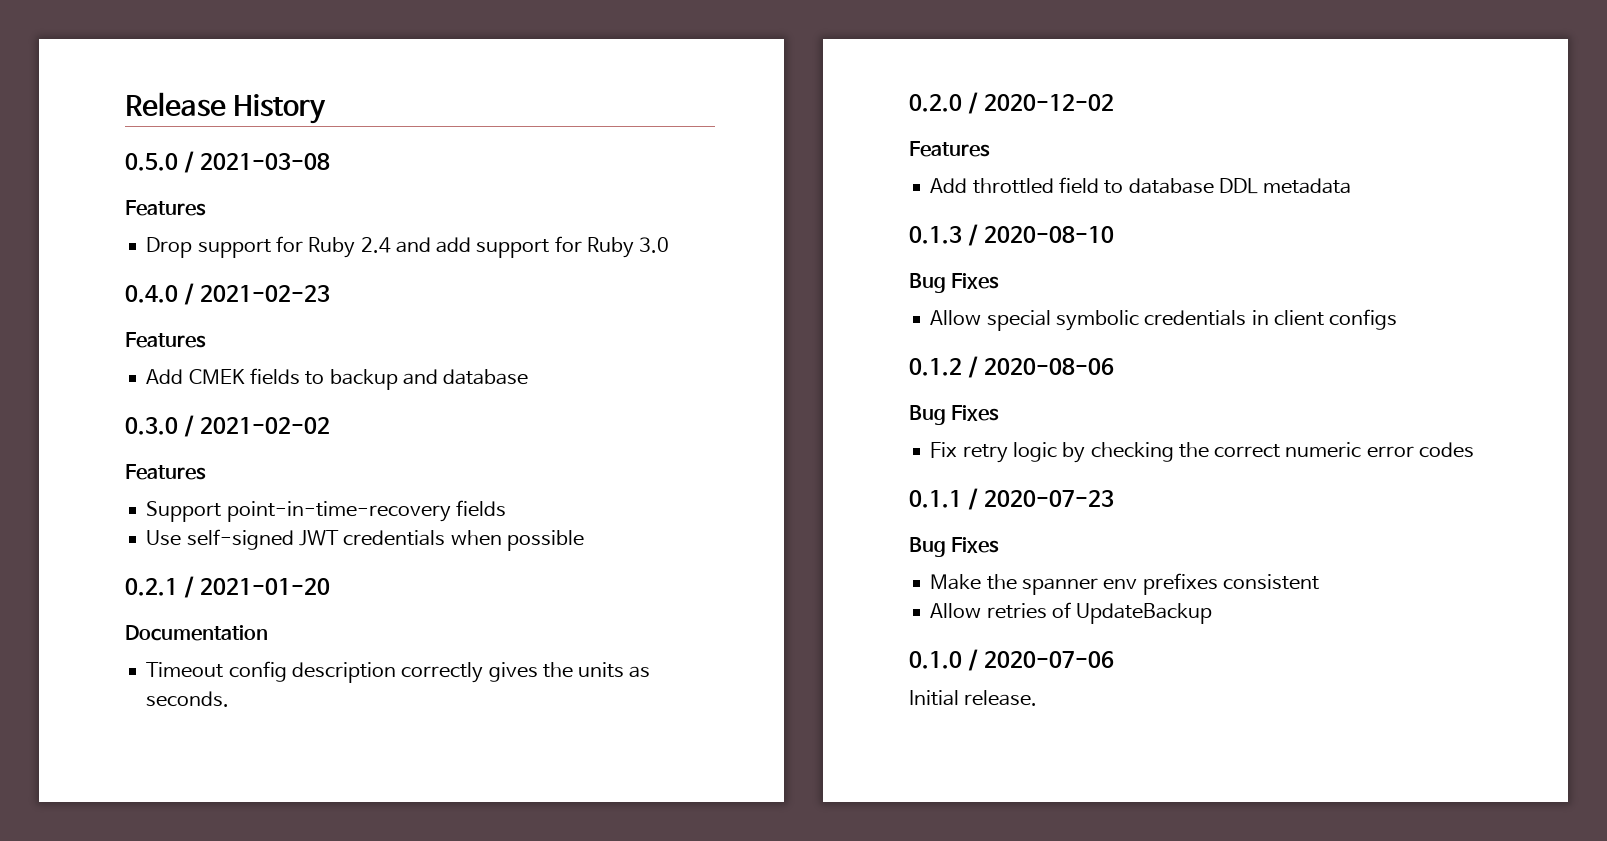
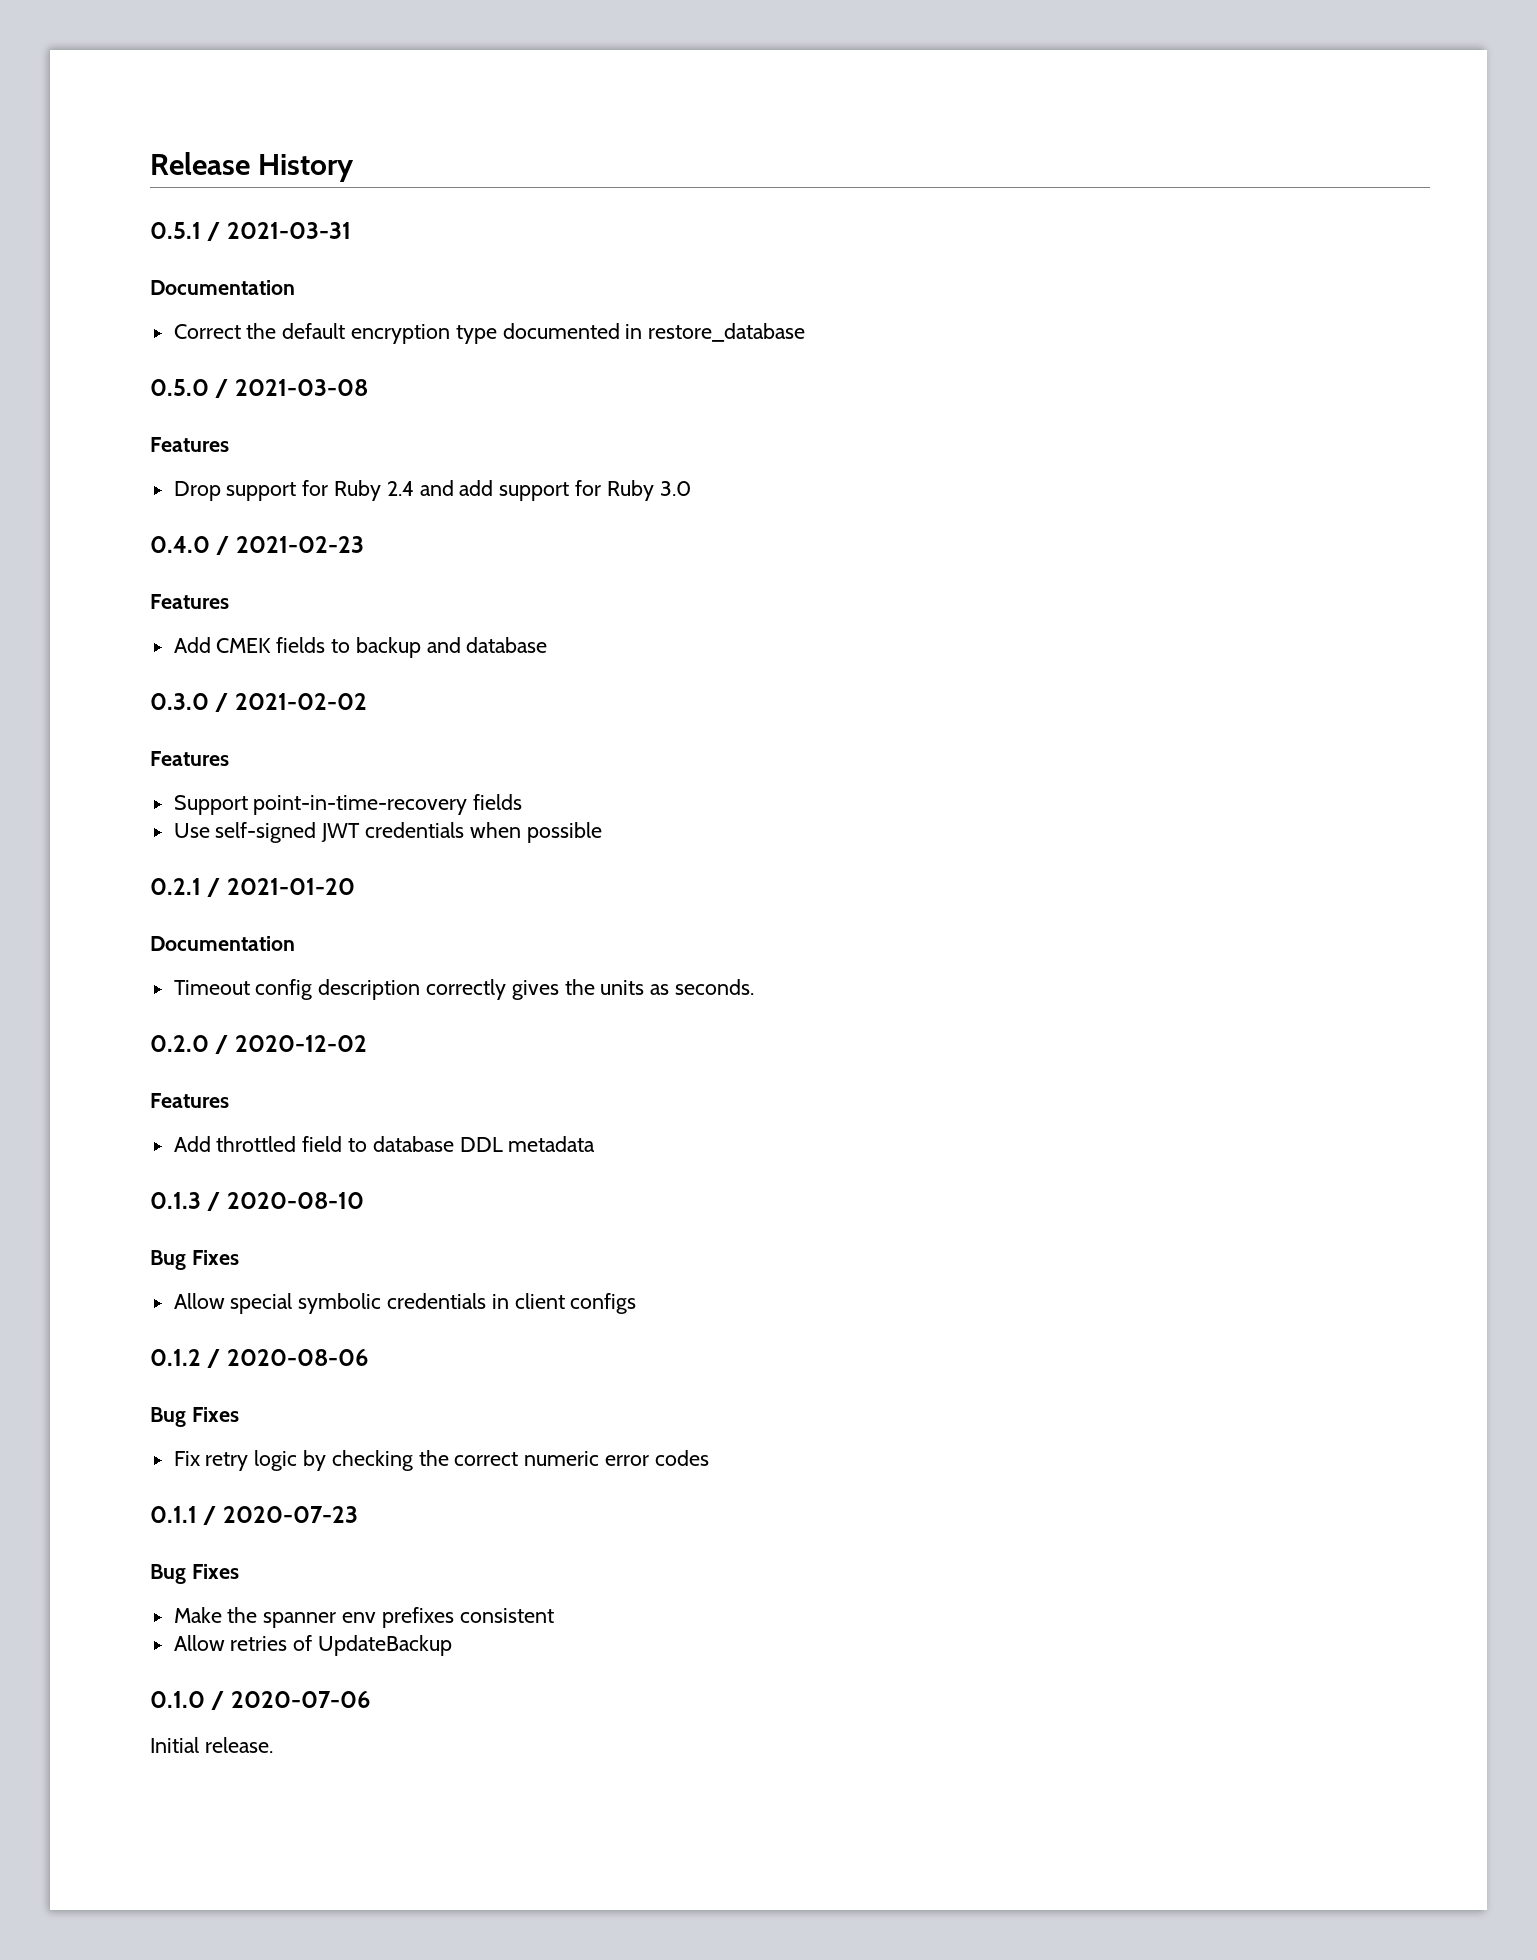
+ 0.5.1 / 2021-03-31
+ Documentation
+ Correct the default encryption type documented in restore_database

